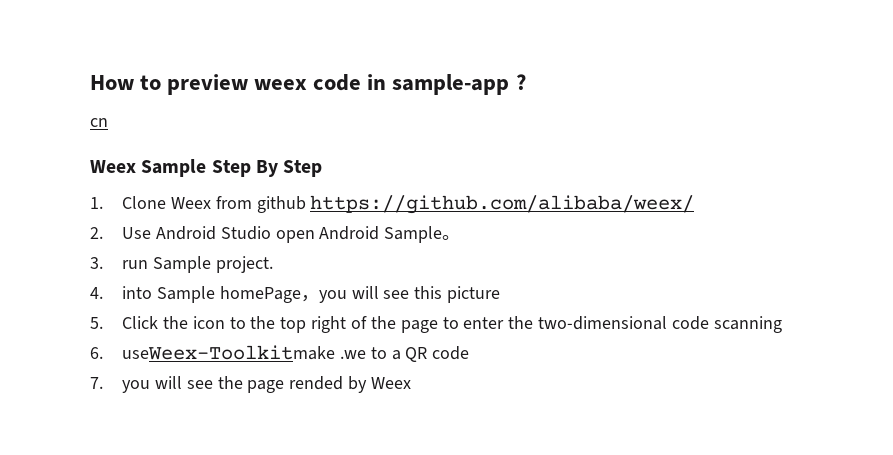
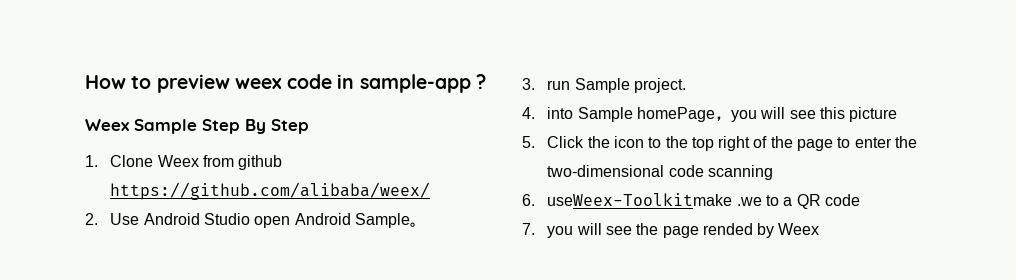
- cn

